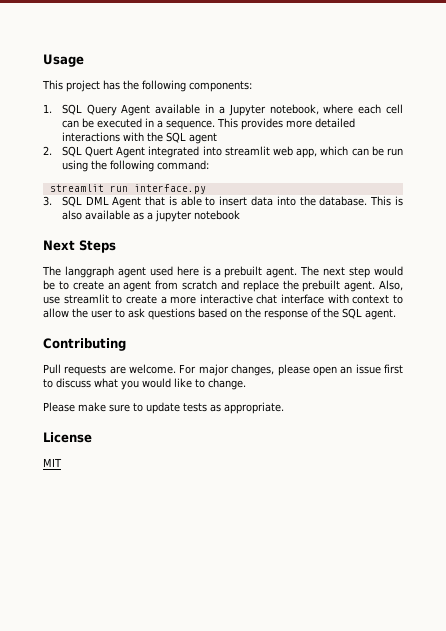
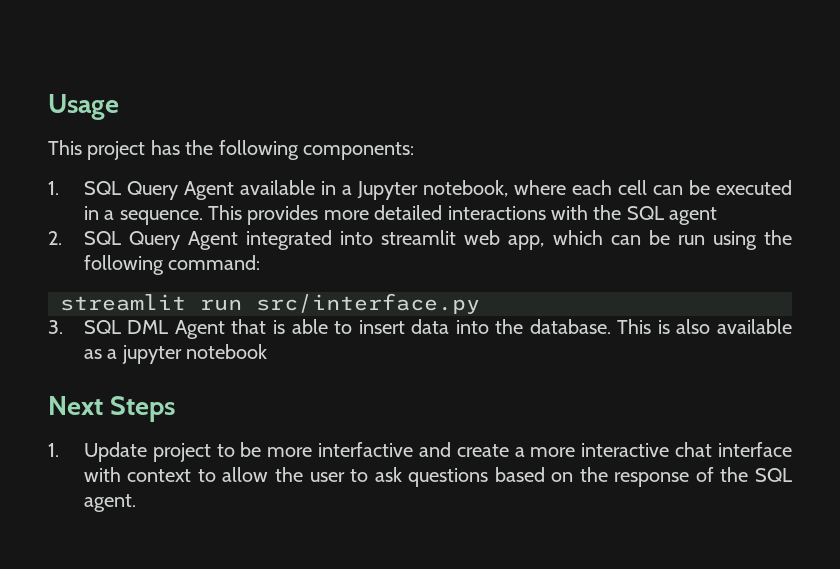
- 2. SQL Quert Agent integrated into streamlit web app, which can be run using the following command:
+ 2. SQL Query Agent integrated into streamlit web app, which can be run using the following command:
- streamlit run interface.py
+ streamlit run src/interface.py
- The langgraph agent used here is a prebuilt agent. The next step would be to create an agent from scratch and replace the prebuilt agent. Also, use streamlit to create a more interactive chat interface with context to allow the user to ask questions based on the response of the SQL agent.
+ 1. Update project to be more interfactive and create a more interactive chat interface with context to allow the user to ask questions based on the response of the SQL agent.
- Contributing
- Pull requests are welcome. For major changes, please open an issue first to discuss what you would like to change.
- Please make sure to update tests as appropriate.
- License
- MIT

